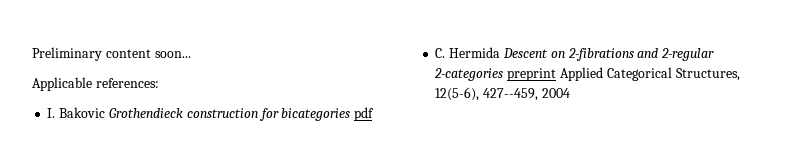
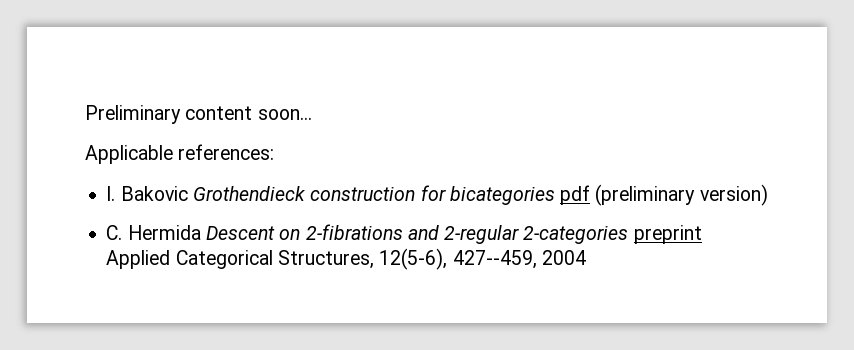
- I. Bakovic Grothendieck construction for bicategories pdf
+ I. Bakovic Grothendieck construction for bicategories pdf (preliminary version)

